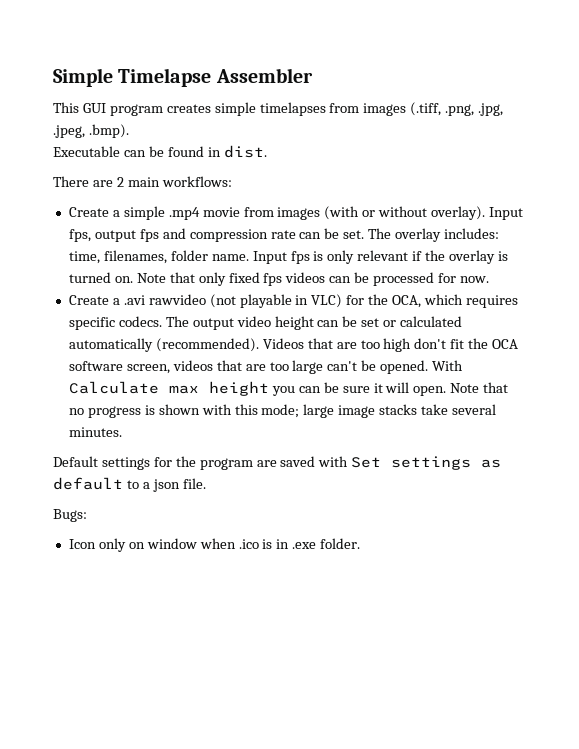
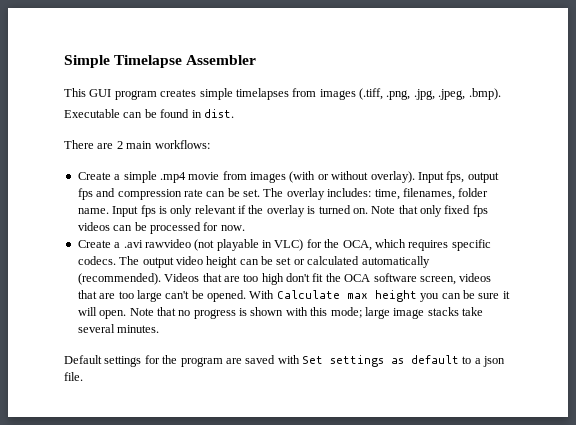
- Bugs:
- Icon only on window when .ico is in .exe folder.

